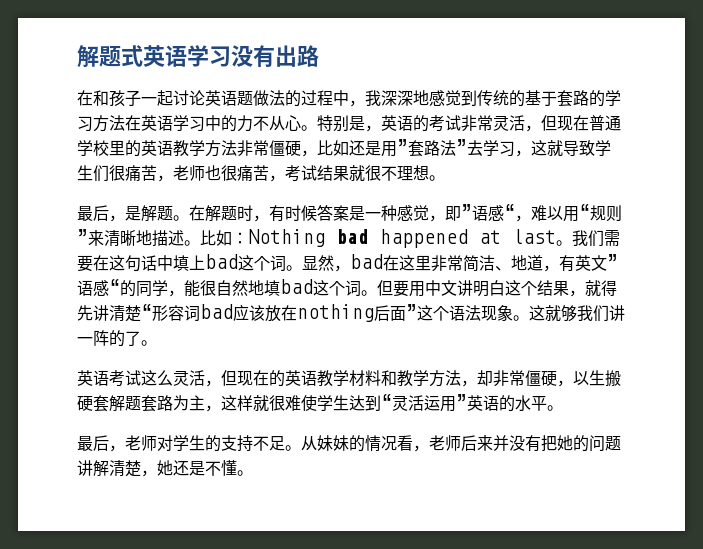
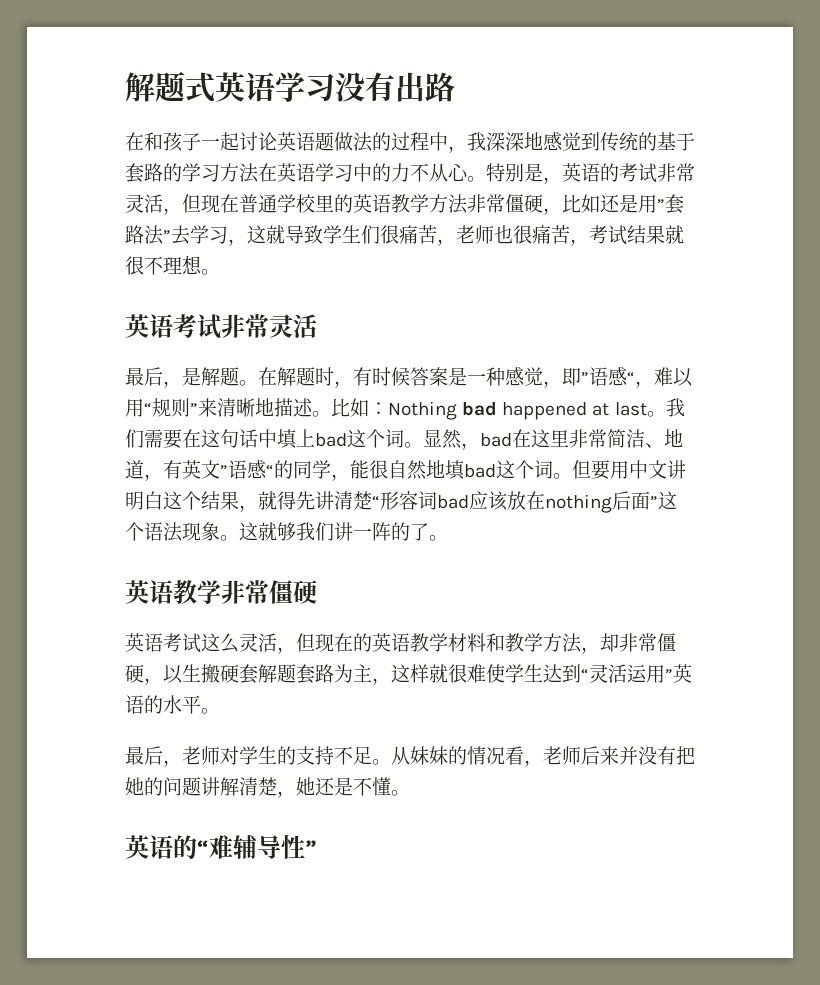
+ 英语考试非常灵活
+ 英语教学非常僵硬
+ 英语的“难辅导性”

